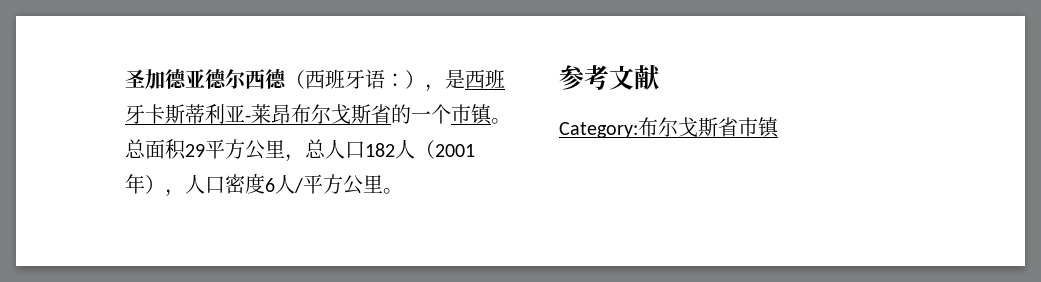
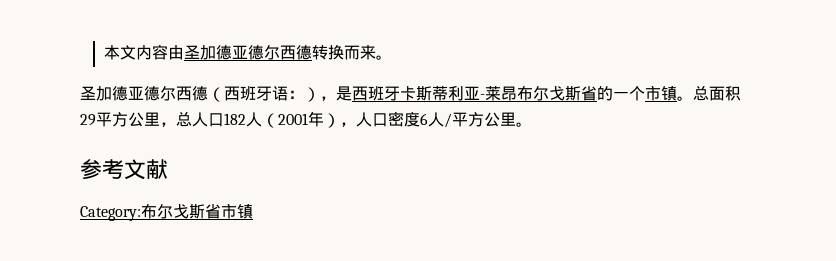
+ 本文内容由圣加德亚德尔西德转换而来。

